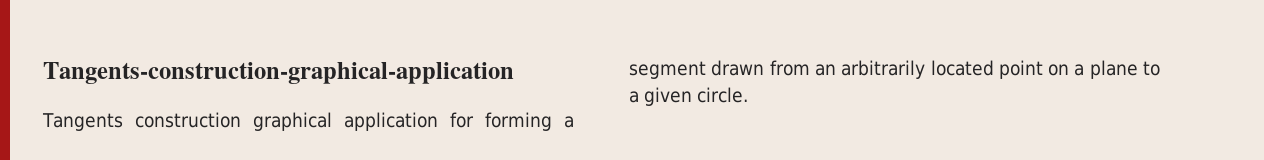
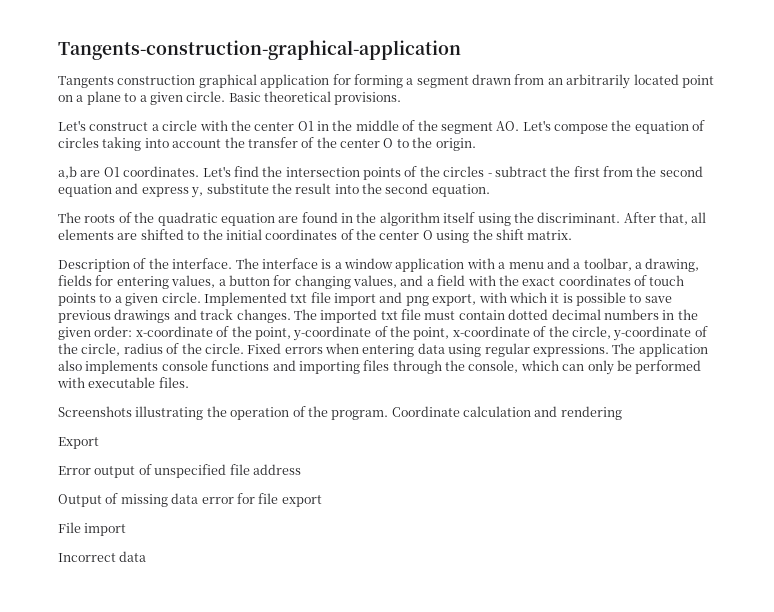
+ Basic theoretical provisions.
+ Let's construct a circle with the center O1 in the middle of the segment AO. Let's compose the equation of circles taking into account the transfer of the center O to the origin.
+ a,b are O1 coordinates. Let's find the intersection points of the circles - subtract the first from the second equation and express y, substitute the result into the second equation.
+ The roots of the quadratic equation are found in the algorithm itself using the discriminant. After that, all elements are shifted to the initial coordinates of the center O using the shift matrix.
+ Description of the interface. The interface is a window application with a menu and a toolbar, a drawing, fields for entering values, a button for changing values, and a field with the exact coordinates of touch points to a given circle. Implemented txt file import and png export, with which it is possible to save previous drawings and track changes. The imported txt file must contain dotted decimal numbers in the given order: x-coordinate of the point, y-coordinate of the point, x-coordinate of the circle, y-coordinate of the circle, radius of the circle. Fixed errors when entering data using regular expressions. The application also implements console functions and importing files through the console, which can only be performed with executable files.
+ Screenshots illustrating the operation of the program. Coordinate calculation and rendering
+ Export
+ Error output of unspecified file address
+ Output of missing data error for file export
+ File import
+ Incorrect data

